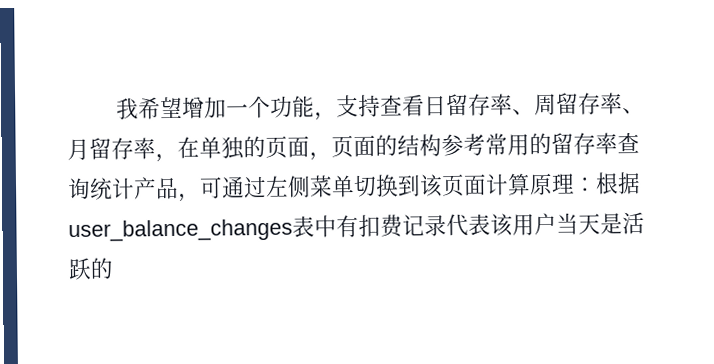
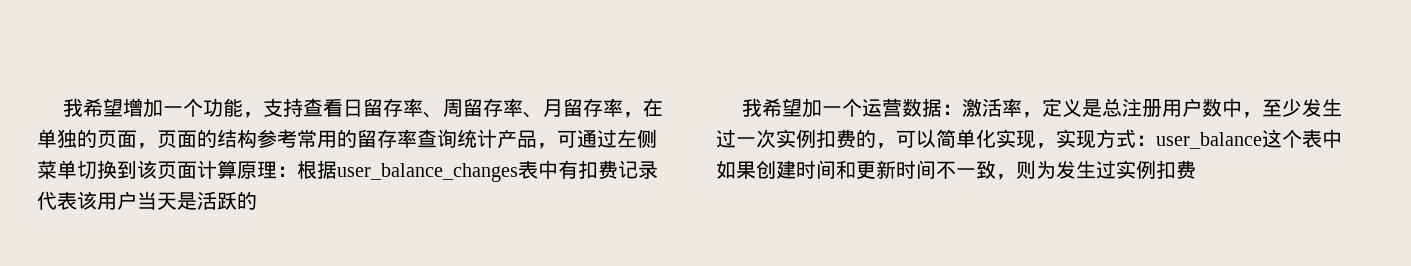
+ 我希望加一个运营数据：激活率，定义是总注册用户数中，至少发生过一次实例扣费的，可以简单化实现，实现方式：user_balance这个表中如果创建时间和更新时间不一致，则为发生过实例扣费

